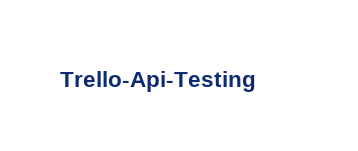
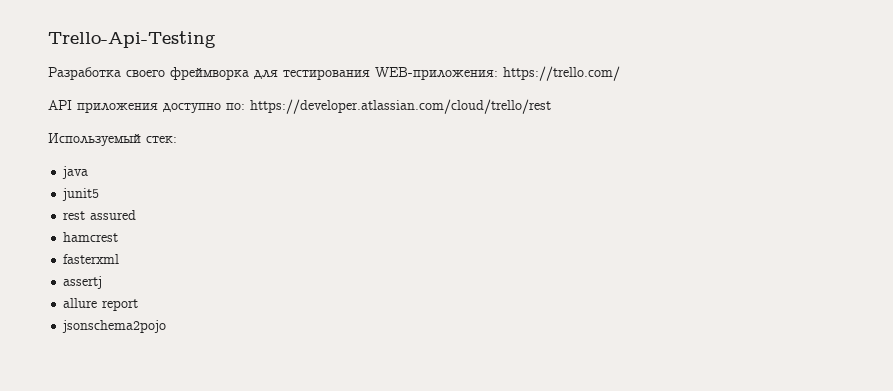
+ Разработка своего фреймворка для тестирования WEB-приложения: https://trello.com/
+ API приложения доступно по: https://developer.atlassian.com/cloud/trello/rest
+ Используемый стек:
+ java
+ junit5
+ rest assured
+ hamcrest
+ fasterxml
+ assertj
+ allure report
+ jsonschema2pojo

